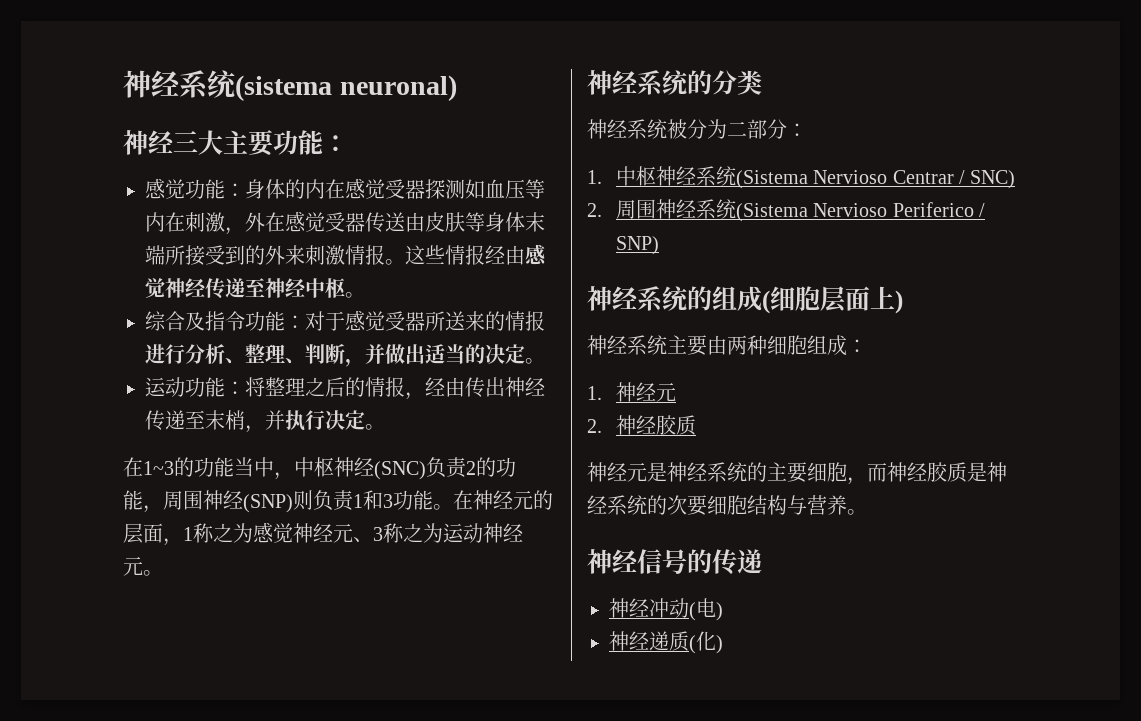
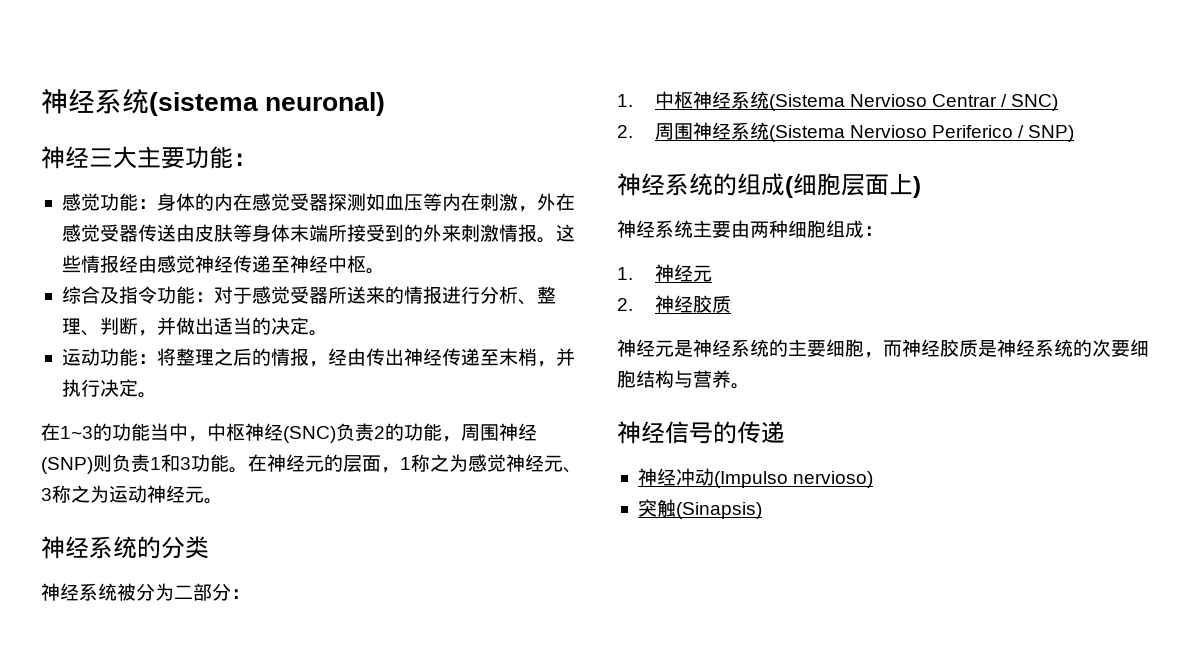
- 神经冲动(电)
- 神经递质(化)
+ 神经冲动(Impulso nervioso)
+ 突触(Sinapsis)

